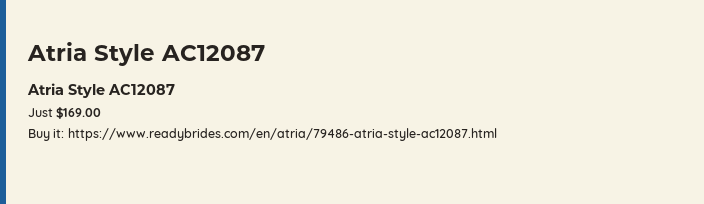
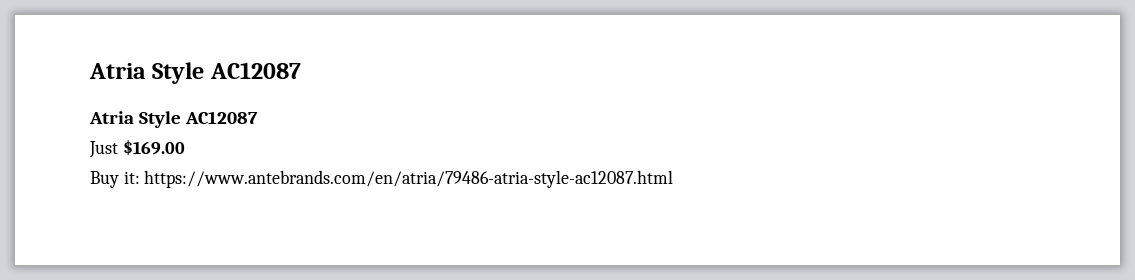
- Buy it: https://www.readybrides.com/en/atria/79486-atria-style-ac12087.html
+ Buy it: https://www.antebrands.com/en/atria/79486-atria-style-ac12087.html

